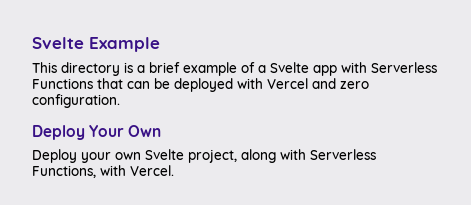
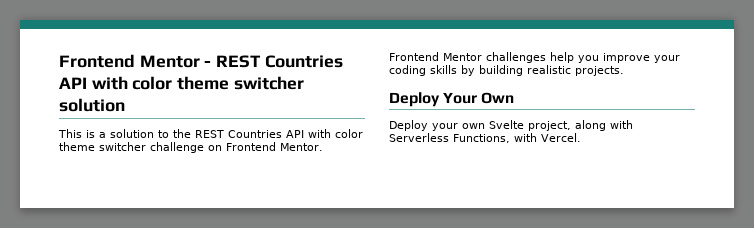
- Svelte Example
+ Frontend Mentor - REST Countries API with color theme switcher solution
- This directory is a brief example of a Svelte app with Serverless Functions that can be deployed with Vercel and zero configuration.
+ This is a solution to the REST Countries API with color theme switcher challenge on Frontend Mentor. Frontend Mentor challenges help you improve your coding skills by building realistic projects.

